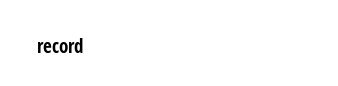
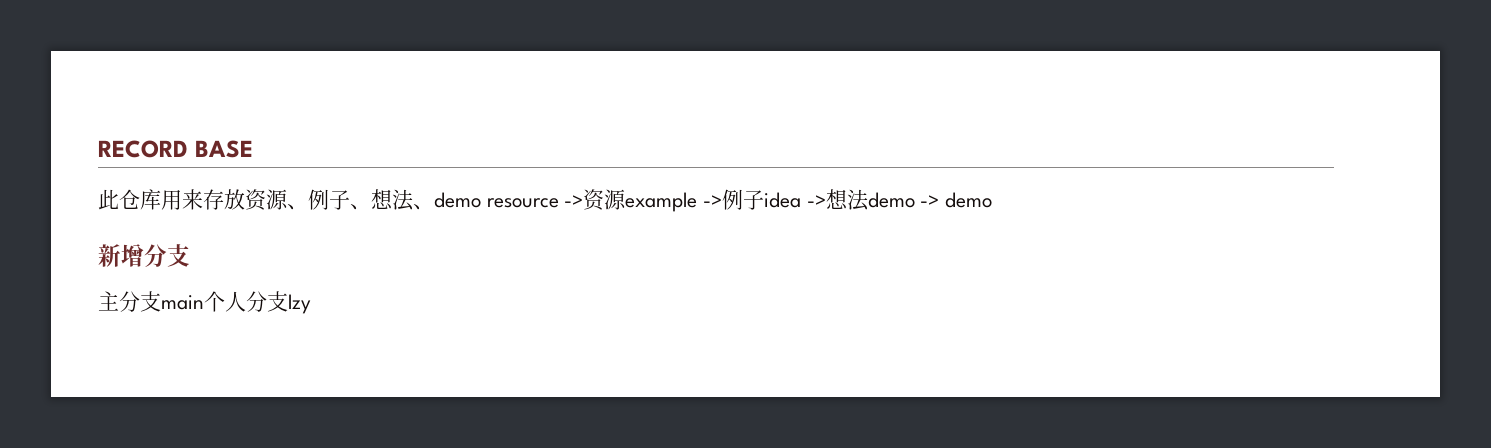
- record
+ RECORD BASE
+ 此仓库用来存放资源、例子、想法、demo resource ->资源example ->例子idea ->想法demo -> demo
+ 新增分支
+ 主分支main个人分支lzy

